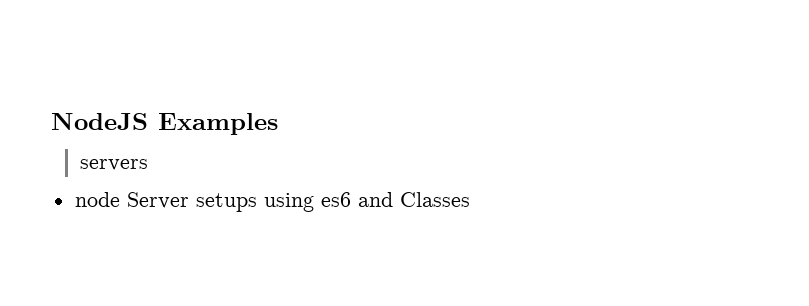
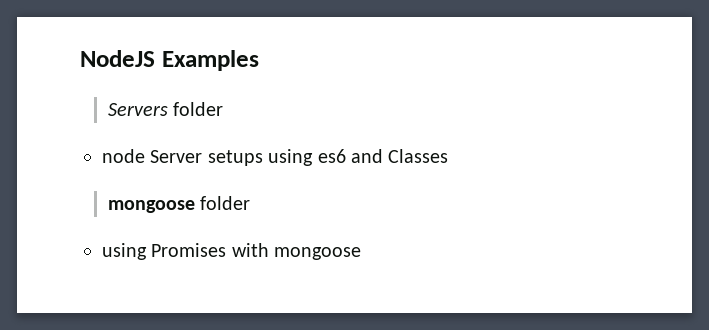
- servers
+ Servers folder
+ mongoose folder
+ using Promises with mongoose

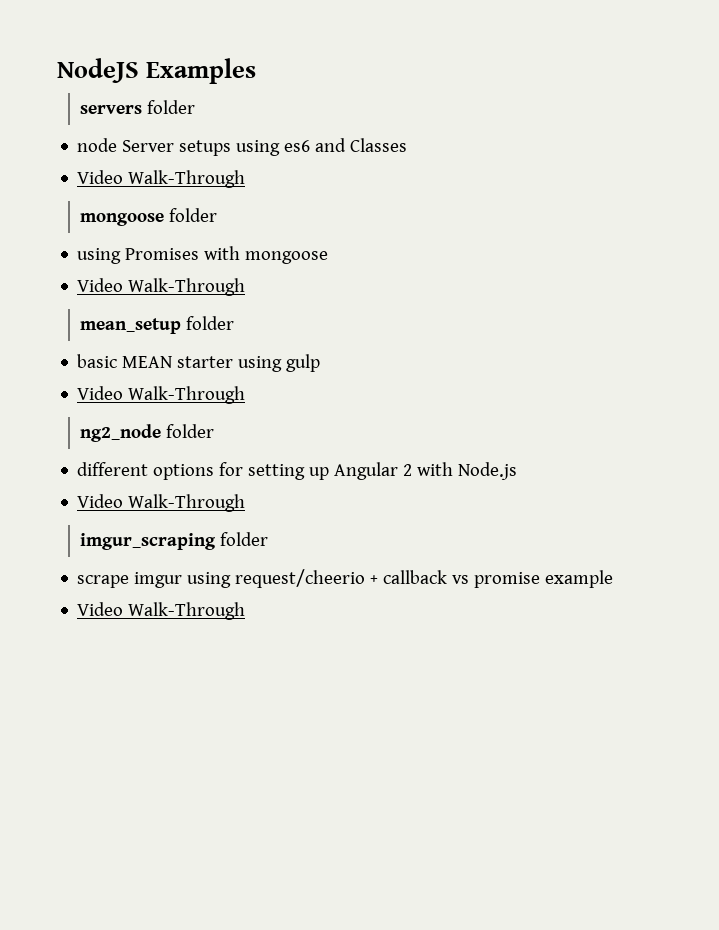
- Servers folder
+ servers folder
  node Server setups using es6 and Classes
+ Video Walk-Through
  using Promises with mongoose
+ Video Walk-Through
+ mean_setup folder
+ basic MEAN starter using gulp
+ Video Walk-Through
+ ng2_node folder
+ different options for setting up Angular 2 with Node.js
+ Video Walk-Through
+ imgur_scraping folder
+ scrape imgur using request/cheerio + callback vs promise example
+ Video Walk-Through

